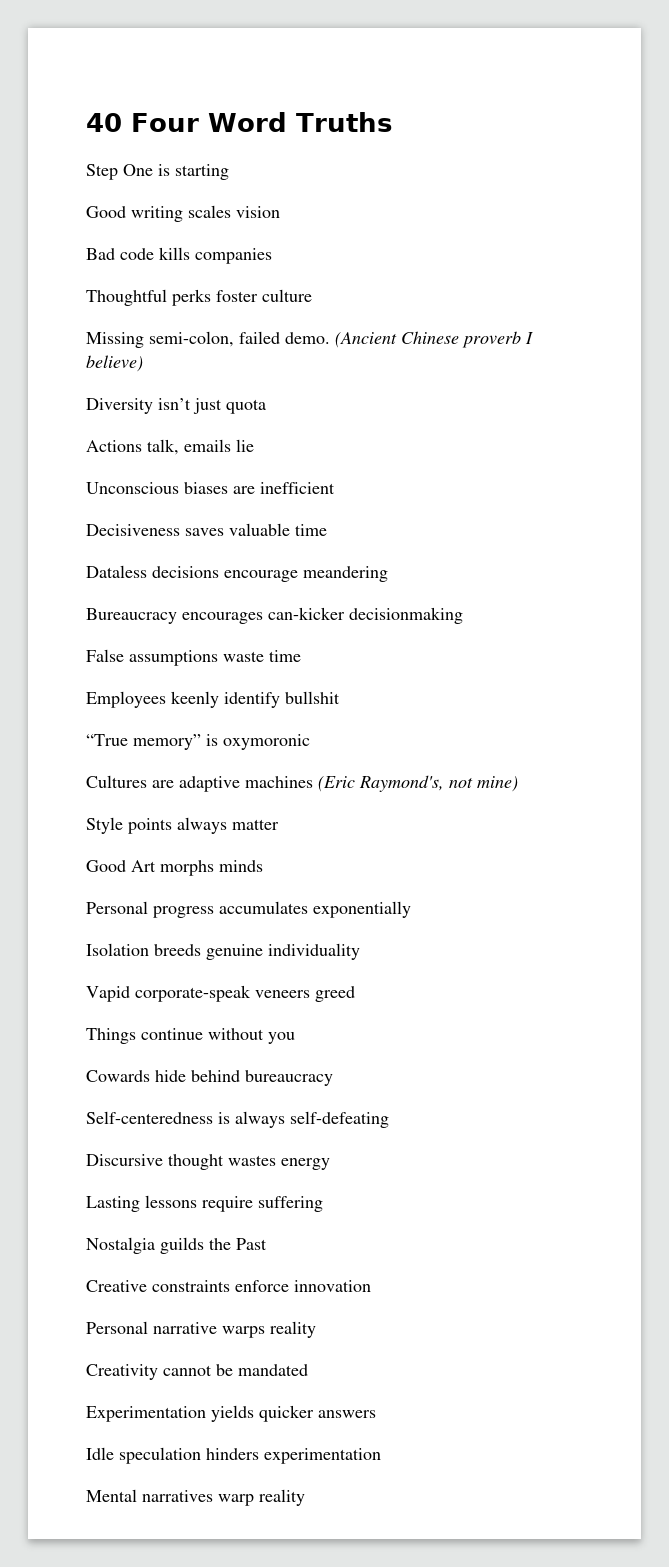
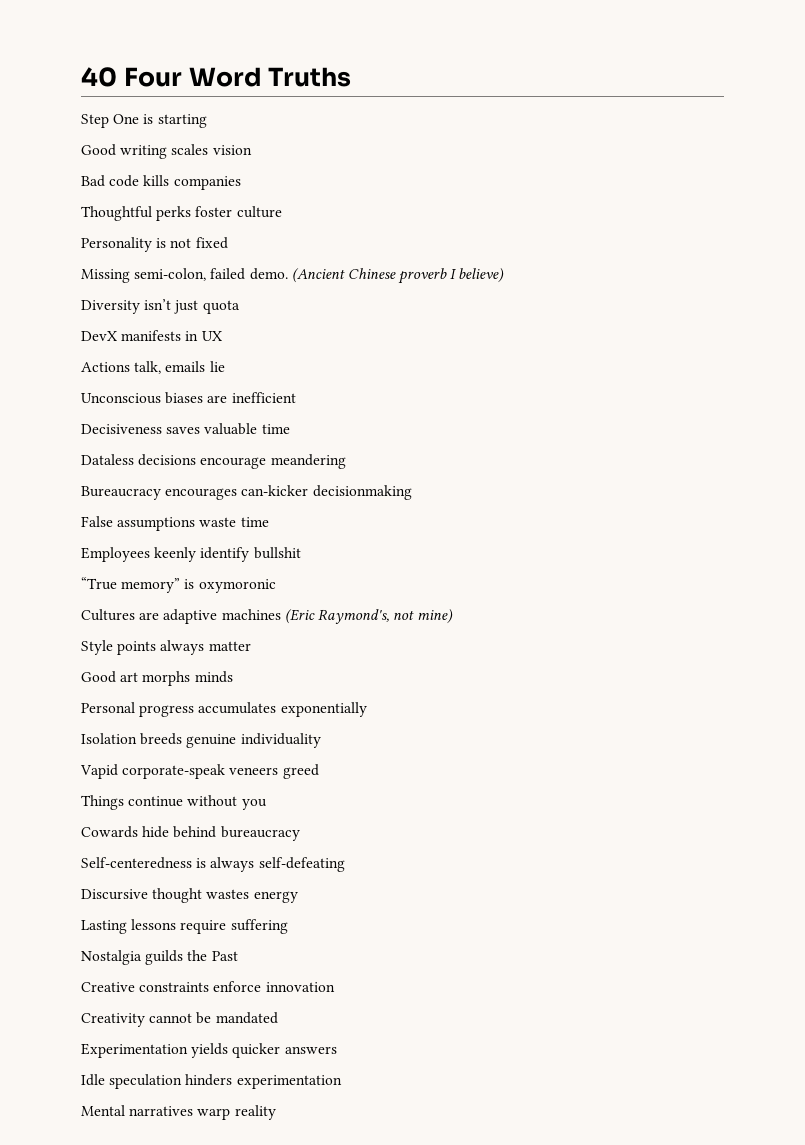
+ Personality is not fixed
+ DevX manifests in UX
- Good Art morphs minds
+ Good art morphs minds
- Personal narrative warps reality

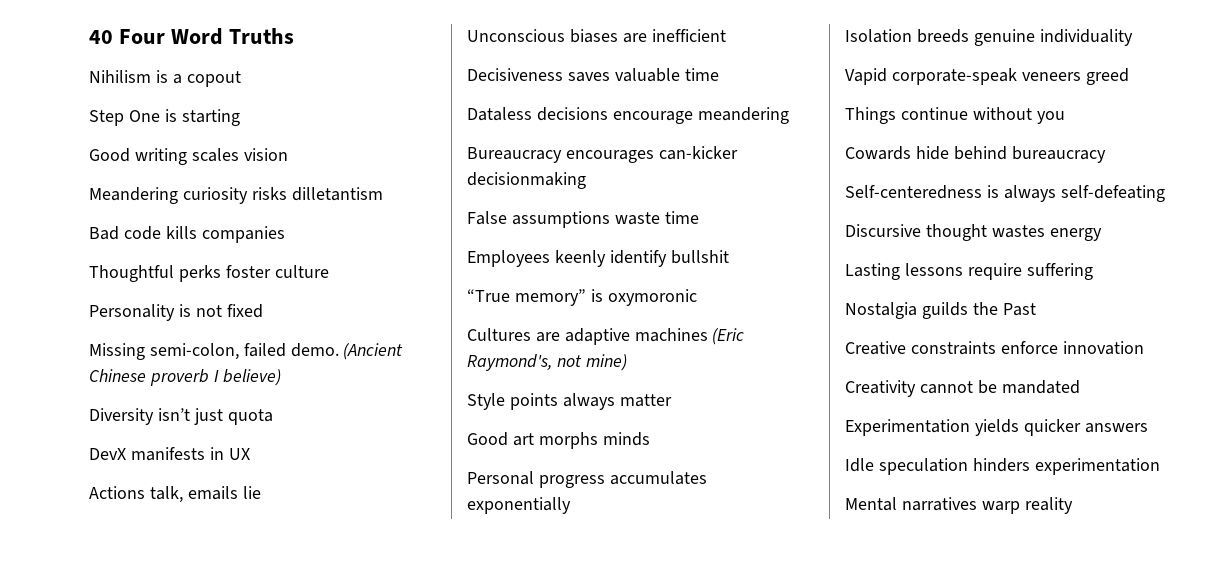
+ Nihilism is a copout
+ Meandering curiosity risks dilletantism

